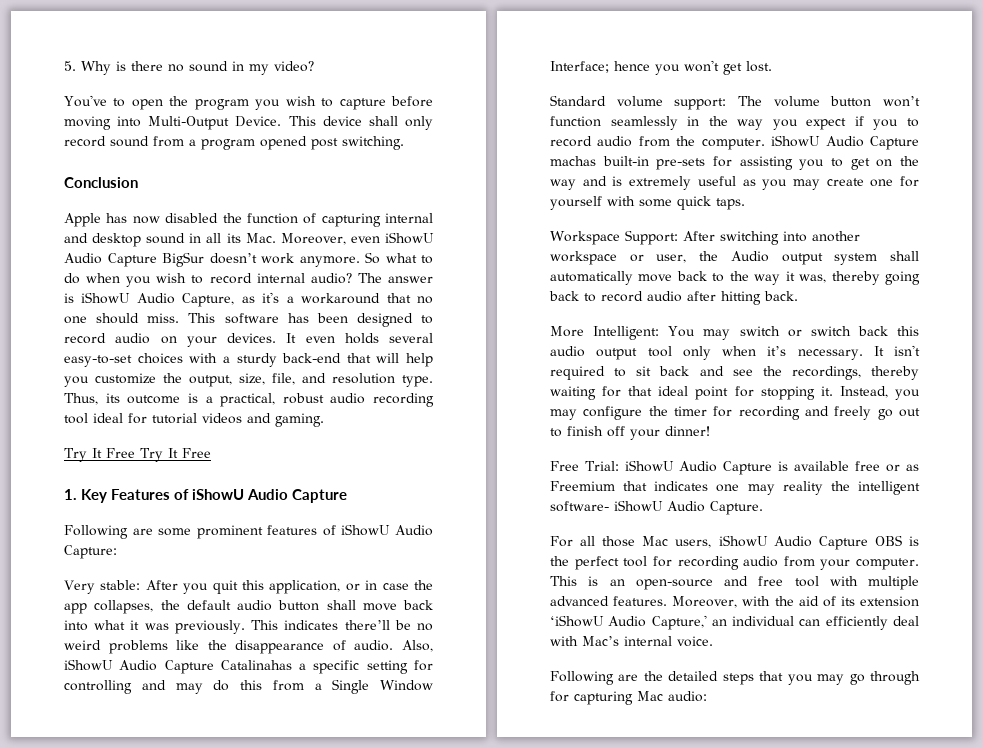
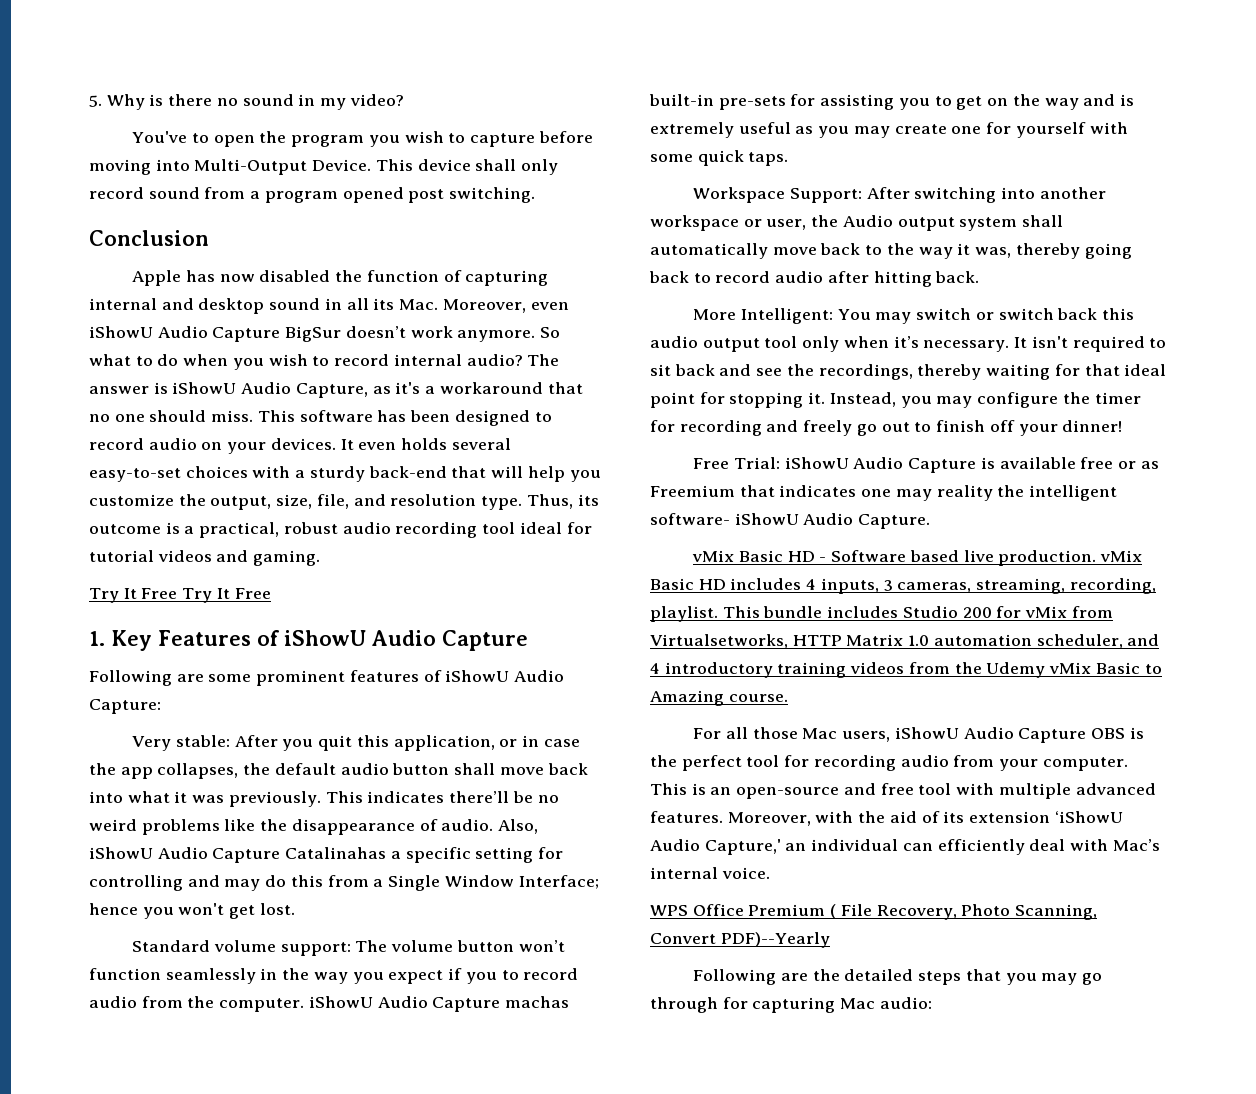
+ vMix Basic HD - Software based live production. vMix Basic HD includes 4 inputs, 3 cameras, streaming, recording, playlist. This bundle includes Studio 200 for vMix from Virtualsetworks, HTTP Matrix 1.0 automation scheduler, and 4 introductory training videos from the Udemy vMix Basic to Amazing course.
+ WPS Office Premium ( File Recovery, Photo Scanning, Convert PDF)--Yearly

